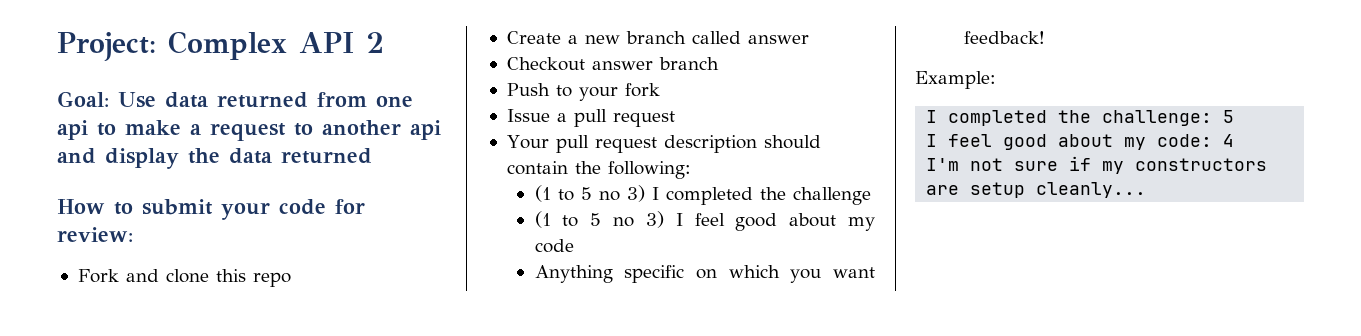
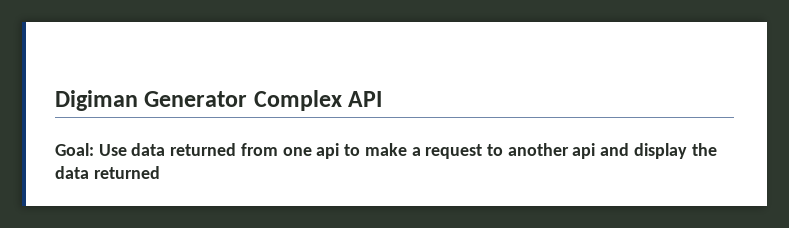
- Project: Complex API 2
+ Digiman Generator Complex API
- How to submit your code for review:
- Fork and clone this repo
- Create a new branch called answer
- Checkout answer branch
- Push to your fork
- Issue a pull request
- Your pull request description should contain the following:
- (1 to 5 no 3) I completed the challenge
- (1 to 5 no 3) I feel good about my code
- Anything specific on which you want feedback!
- Example:
- I completed the challenge: 5
- I feel good about my code: 4
- I'm not sure if my constructors are setup cleanly...

